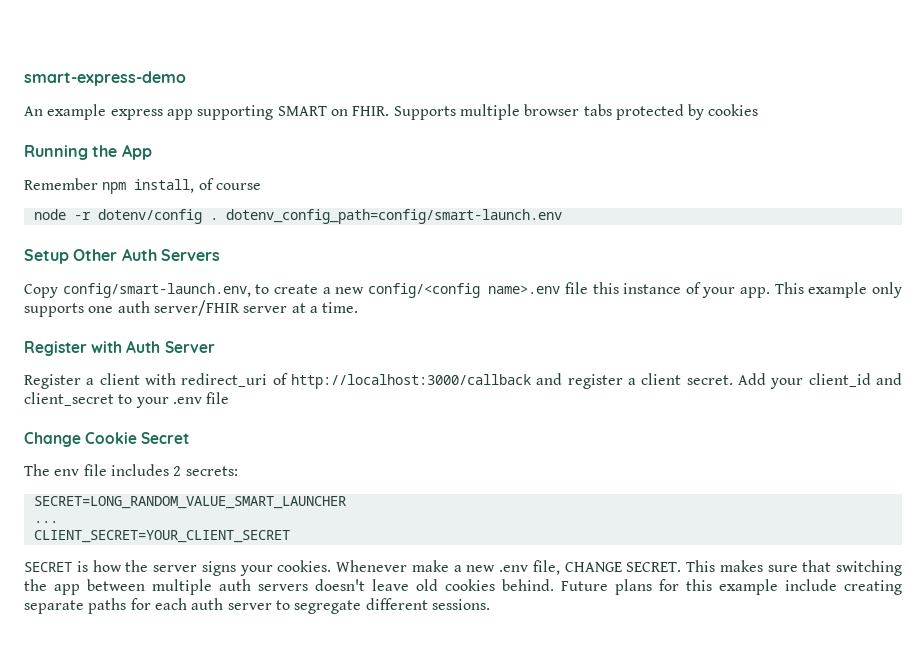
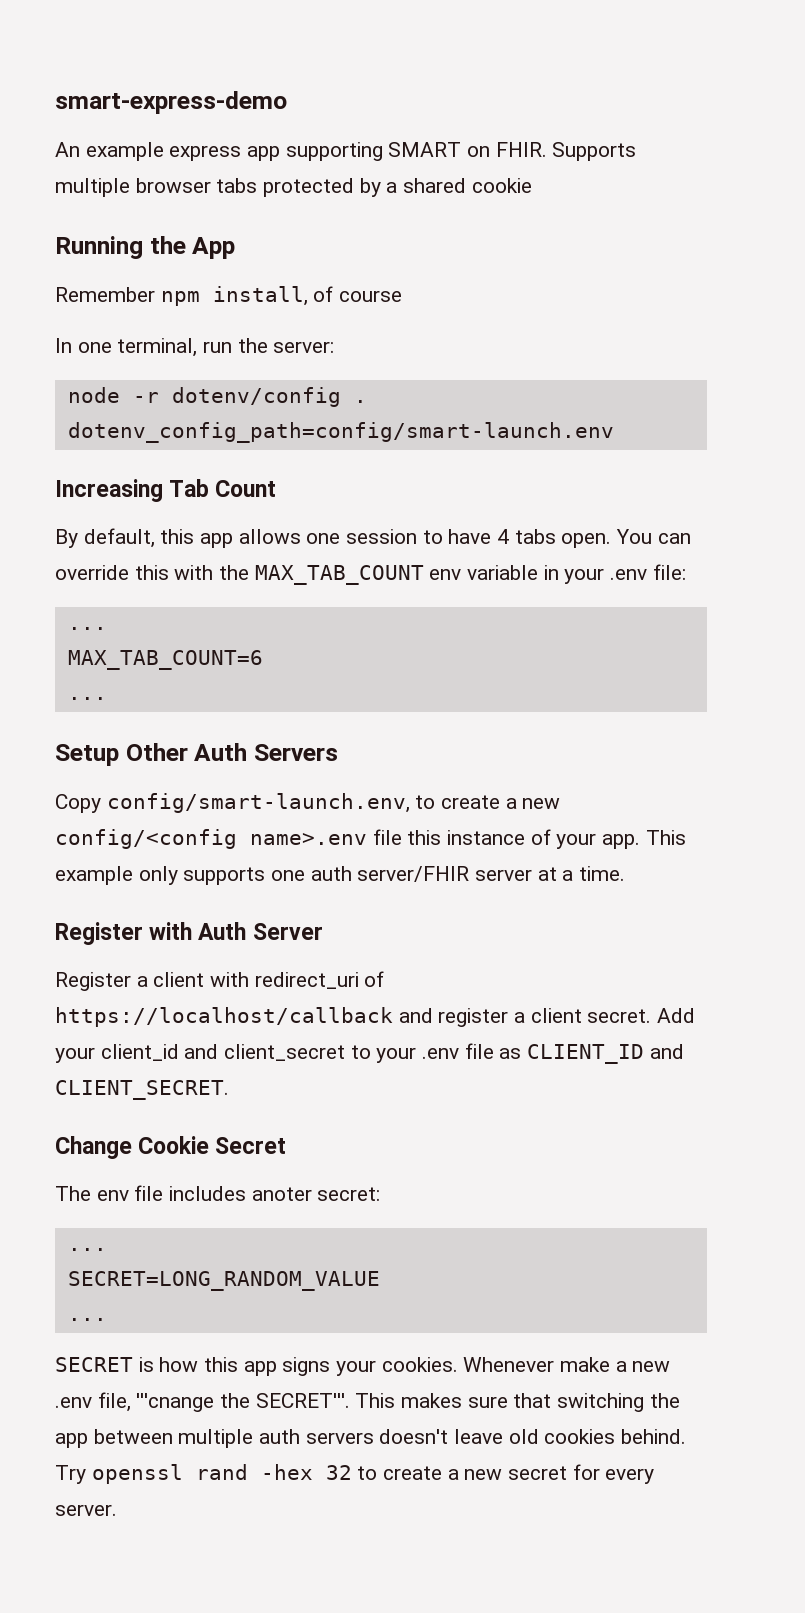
- Supports multiple browser tabs protected by cookies
+ Supports multiple browser tabs protected by a shared cookie
+ In one terminal, run the server:
+ Increasing Tab Count
+ By default, this app allows one session to have 4 tabs open. You can override this with the MAX_TAB_COUNT env variable in your .env file:
+ ...
+ MAX_TAB_COUNT=6
+ ...
- Register a client with redirect_uri of http://localhost:3000/callback and register a client secret.
+ Register a client with redirect_uri of https://localhost/callback and register a client secret.
- Add your client_id and client_secret to your .env file
+ Add your client_id and client_secret to your .env file as CLIENT_ID and CLIENT_SECRET.
- The env file includes 2 secrets:
- SECRET=LONG_RANDOM_VALUE_SMART_LAUNCHER
+ The env file includes anoter secret:
  ...
- CLIENT_SECRET=YOUR_CLIENT_SECRET
+ SECRET=LONG_RANDOM_VALUE
+ ...
- SECRET is how the server signs your cookies.
+ SECRET is how this app signs your cookies.
- Whenever make a new .env file, CHANGE SECRET.
+ Whenever make a new .env file, '''cnange the SECRET'''.
- Future plans for this example include creating separate paths for each auth server to segregate different sessions.
+ Try openssl rand -hex 32 to create a new secret for every server.

